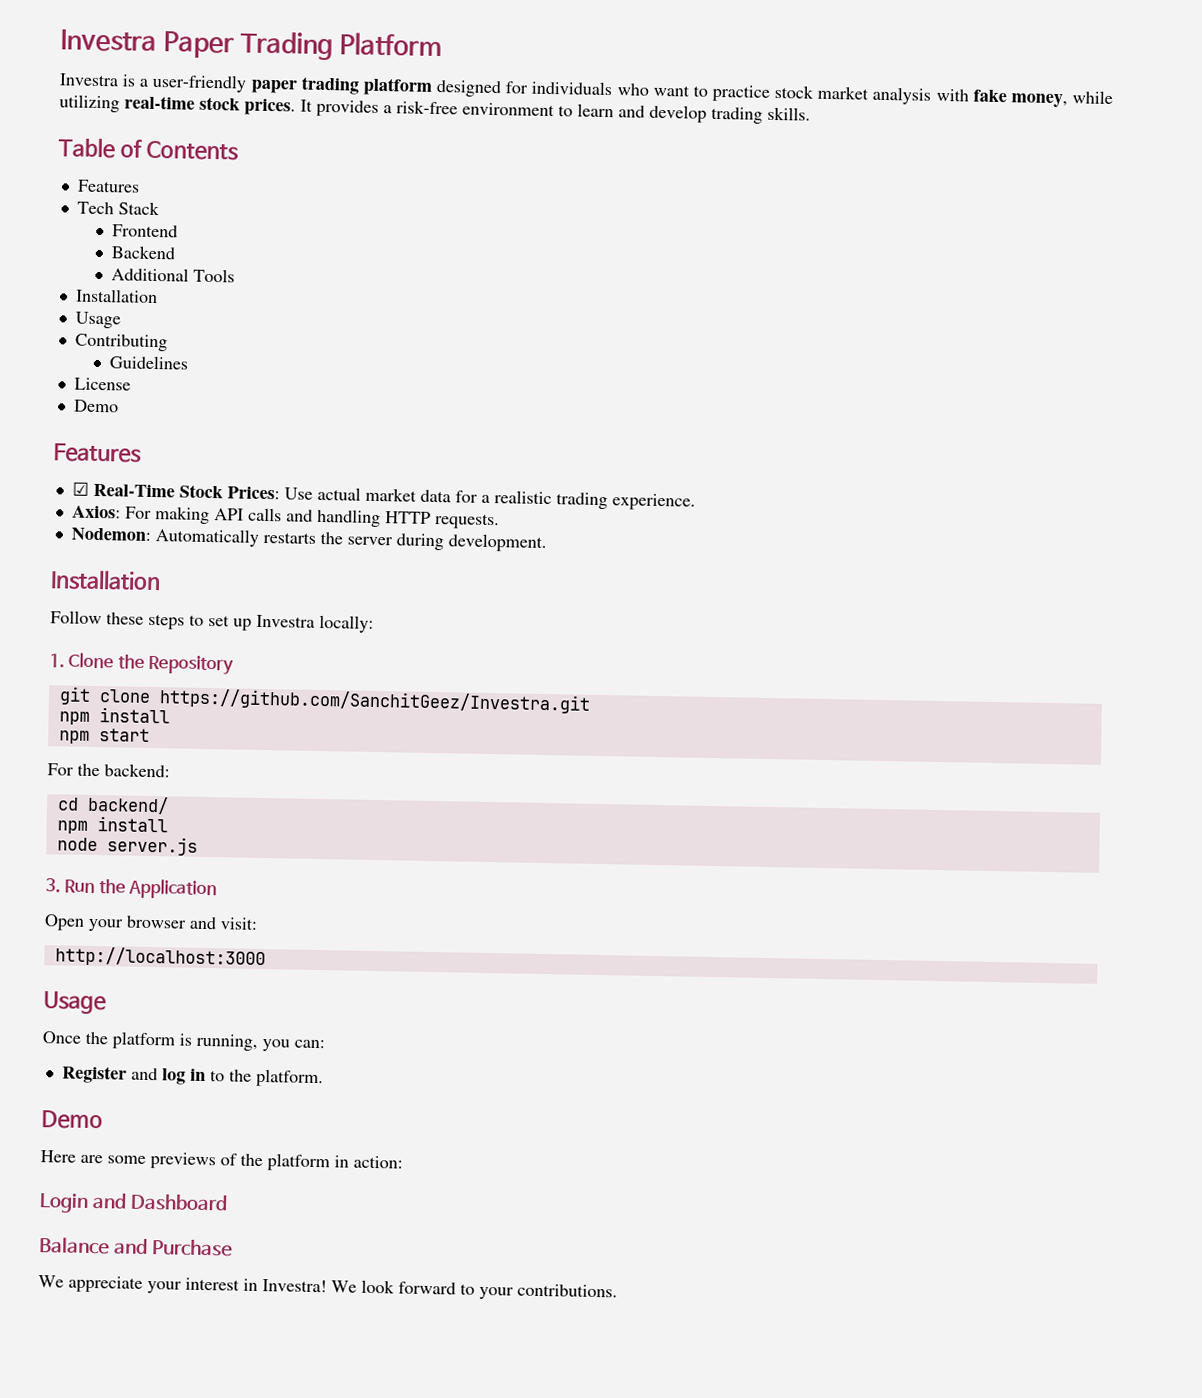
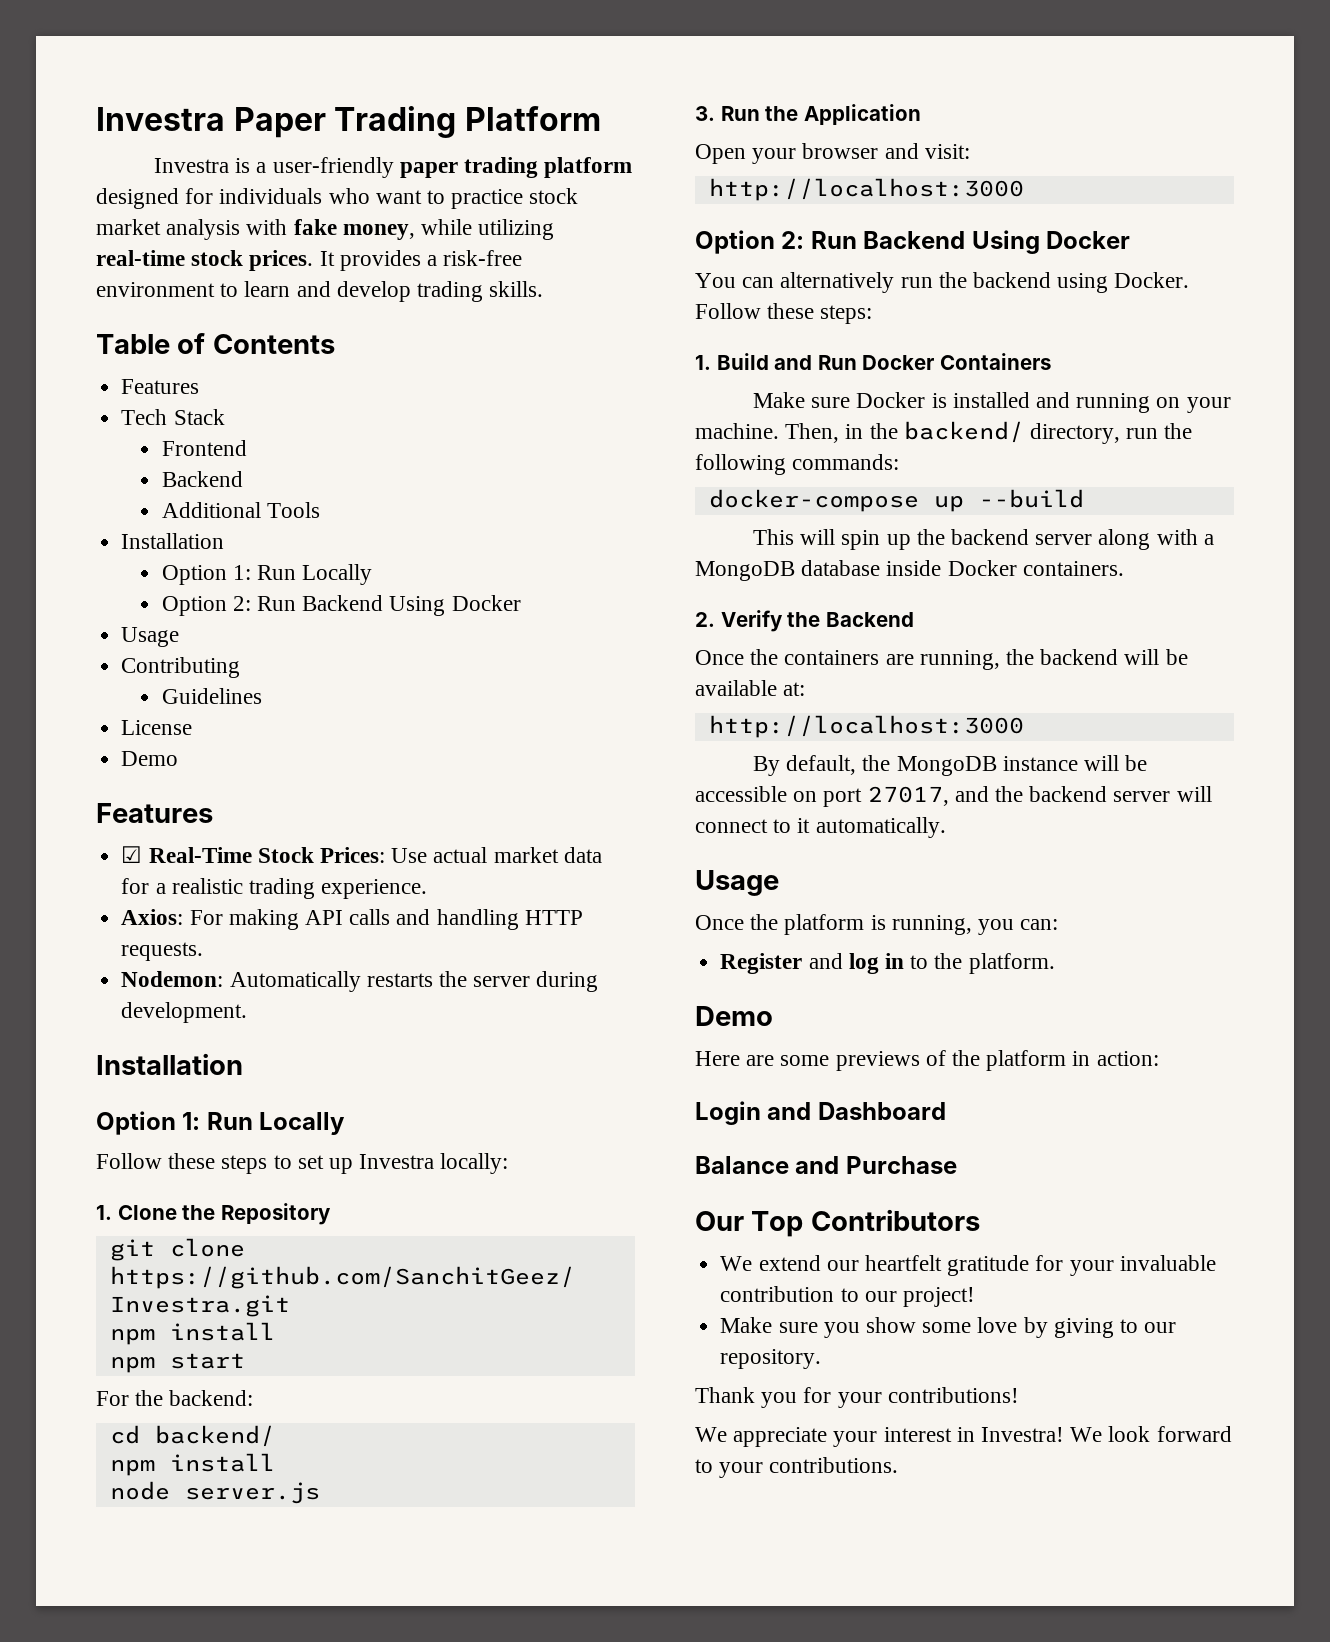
  Additional Tools
  Installation
+ Option 1: Run Locally
+ Option 2: Run Backend Using Docker
  Nodemon: Automatically restarts the server during development.
  Installation
+ Option 1: Run Locally
  Open your browser and visit:
  http://localhost:3000
+ Option 2: Run Backend Using Docker
+ You can alternatively run the backend using Docker. Follow these steps:
+ 1. Build and Run Docker Containers
+ Make sure Docker is installed and running on your machine. Then, in the backend/ directory, run the following commands:
+ docker-compose up --build
+ This will spin up the backend server along with a MongoDB database inside Docker containers.
+ 2. Verify the Backend
+ Once the containers are running, the backend will be available at:
+ http://localhost:3000
+ By default, the MongoDB instance will be accessible on port 27017, and the backend server will connect to it automatically.
+ Our Top Contributors
+ We extend our heartfelt gratitude for your invaluable contribution to our project!
+ Make sure you show some love by giving to our repository.
+ Thank you for your contributions!

